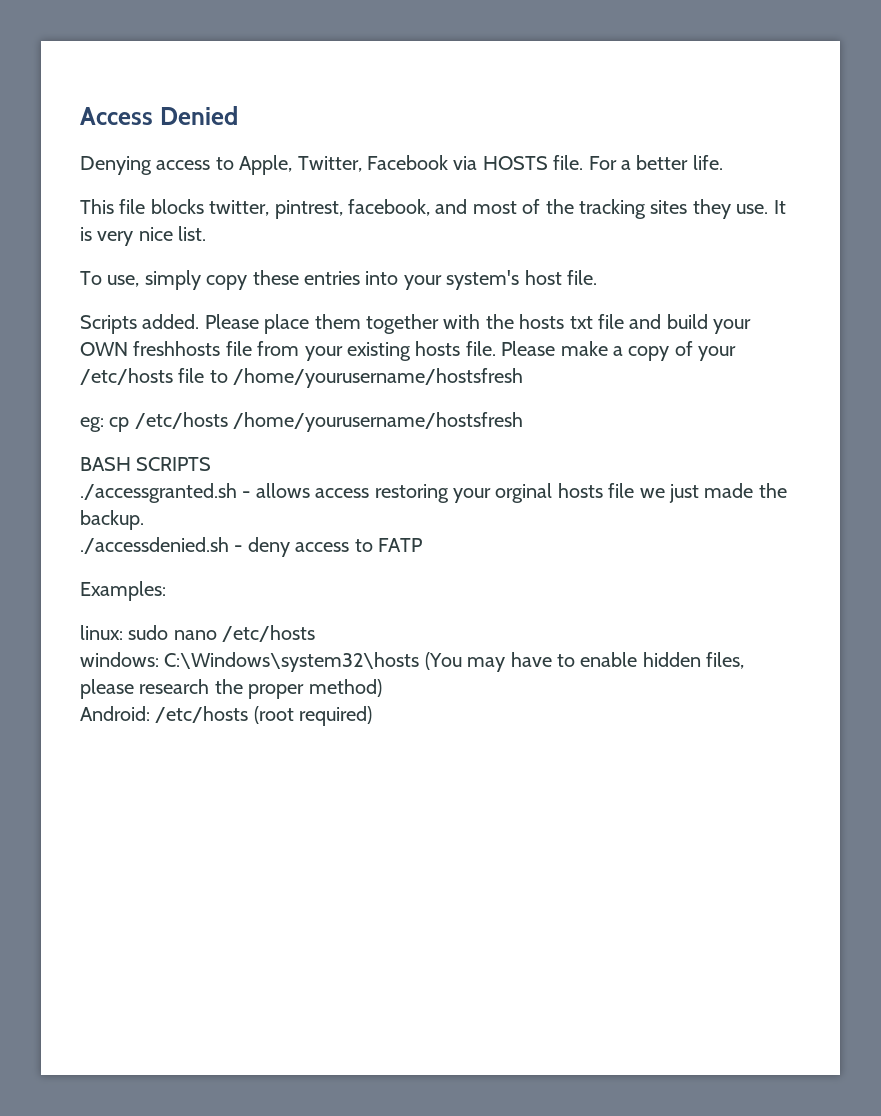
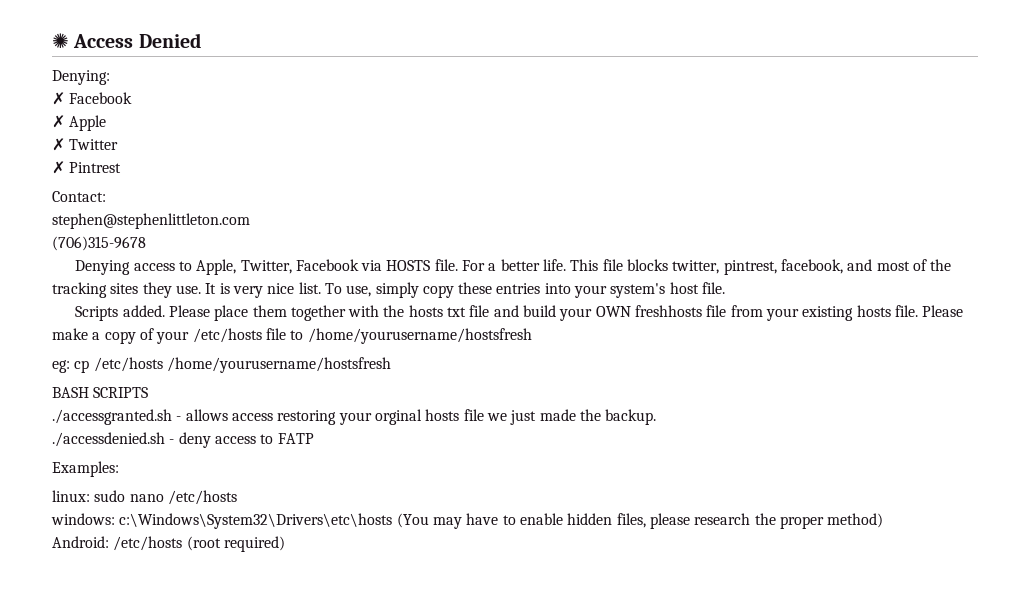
- Access Denied
+ ✺ Access Denied
+ Denying:
+ ✗ Facebook
+ ✗ Apple
+ ✗ Twitter
+ ✗ Pintrest
+ Contact:
+ stephen@stephenlittleton.com
+ (706)315-9678
- For a better life.
- This file blocks twitter, pintrest, facebook, and most of the tracking sites they use.
+ For a better life. This file blocks twitter, pintrest, facebook, and most of the tracking sites they use.
- It is very nice list.
- To use, simply copy these entries into your system's host file.
+ It is very nice list. To use, simply copy these entries into your system's host file.
- windows: C:\Windows\system32\hosts (You may have to enable hidden files, please research the proper method)
+ windows: c:\Windows\System32\Drivers\etc\hosts (You may have to enable hidden files, please research the proper method)

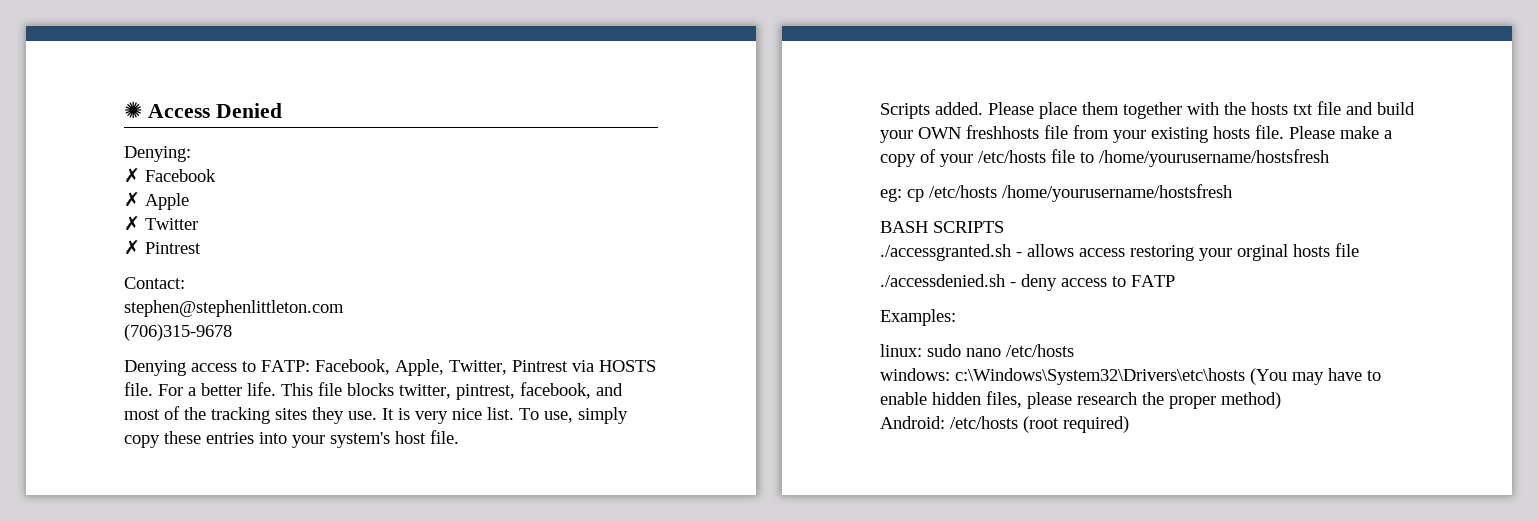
- Denying access to Apple, Twitter, Facebook via HOSTS file.
+ Denying access to FATP: Facebook, Apple, Twitter, Pintrest via HOSTS file.
- ./accessgranted.sh - allows access restoring your orginal hosts file we just made the backup.
+ ./accessgranted.sh - allows access restoring your orginal hosts file

